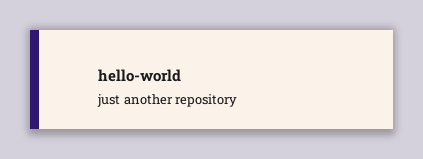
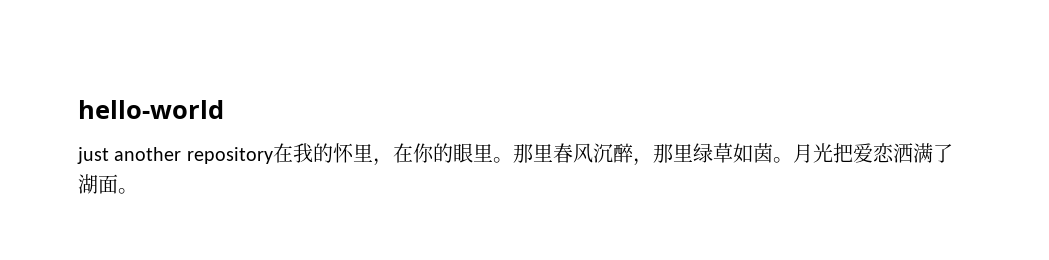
- just another repository
+ just another repository在我的怀里，在你的眼里。那里春风沉醉，那里绿草如茵。月光把爱恋洒满了湖面。

